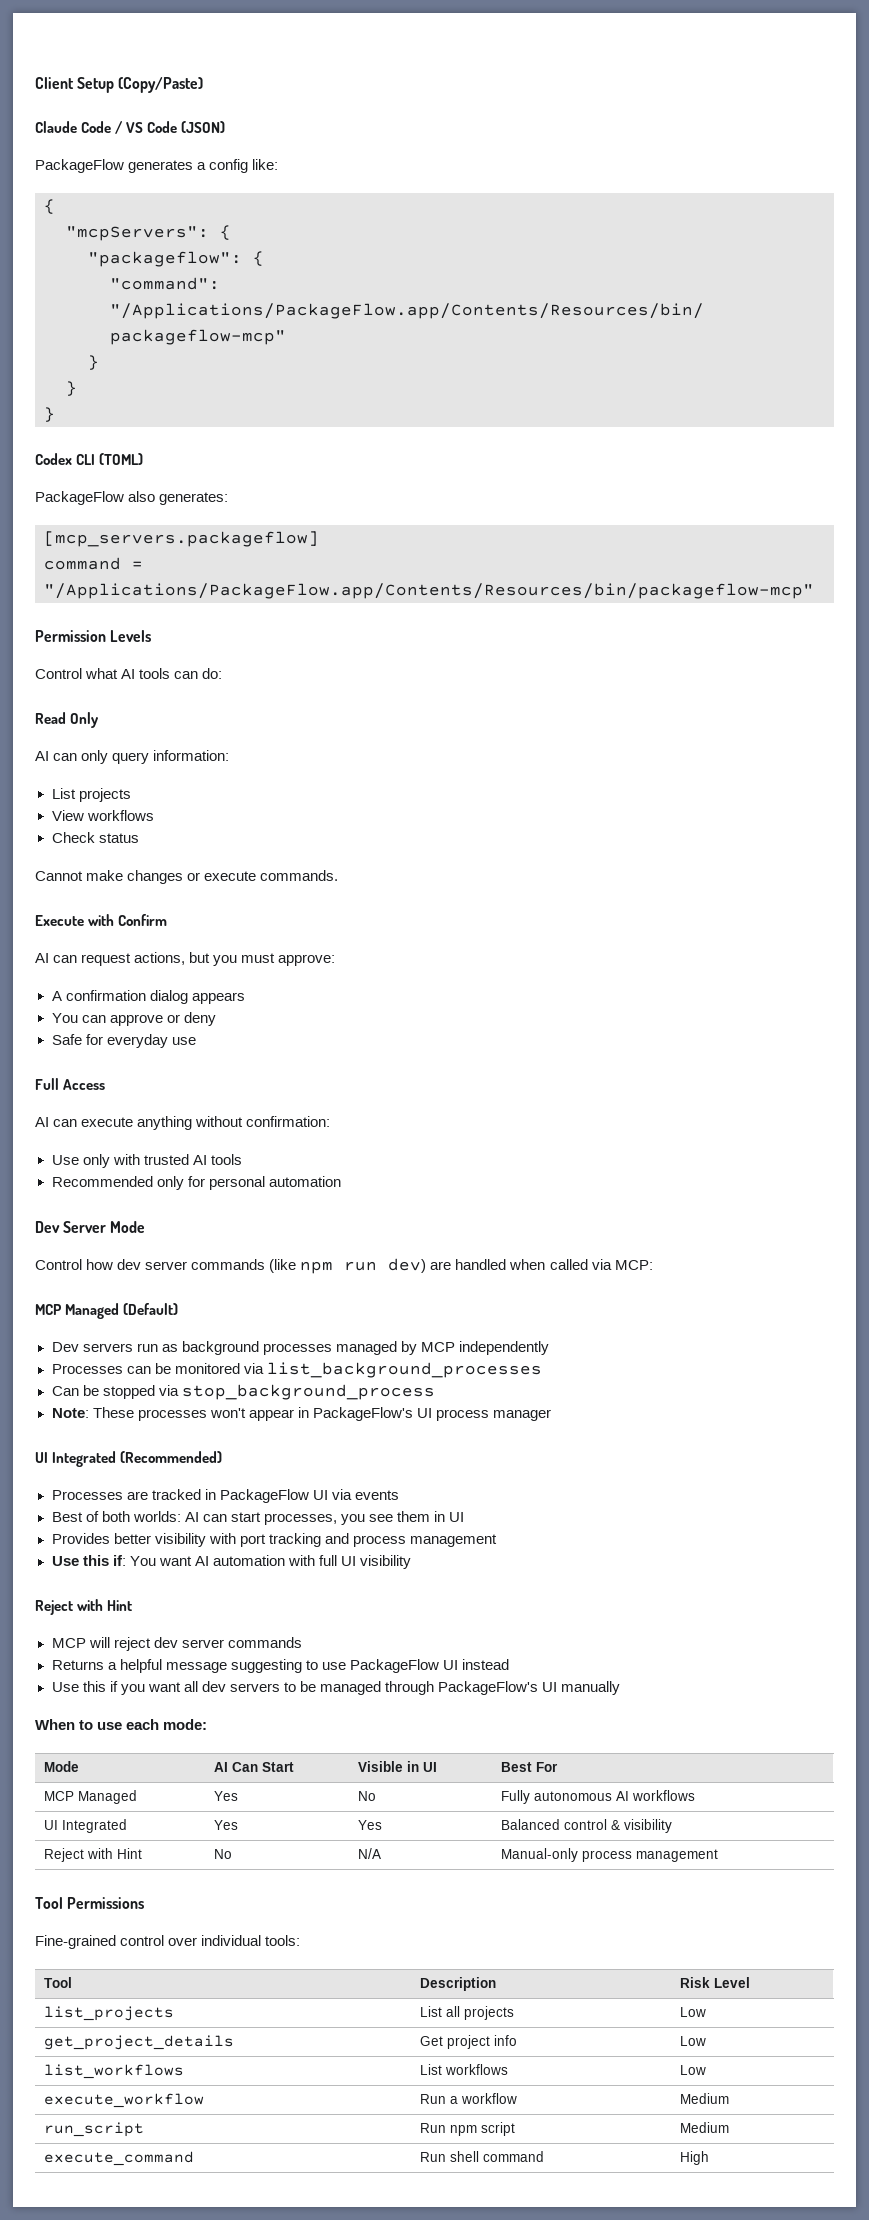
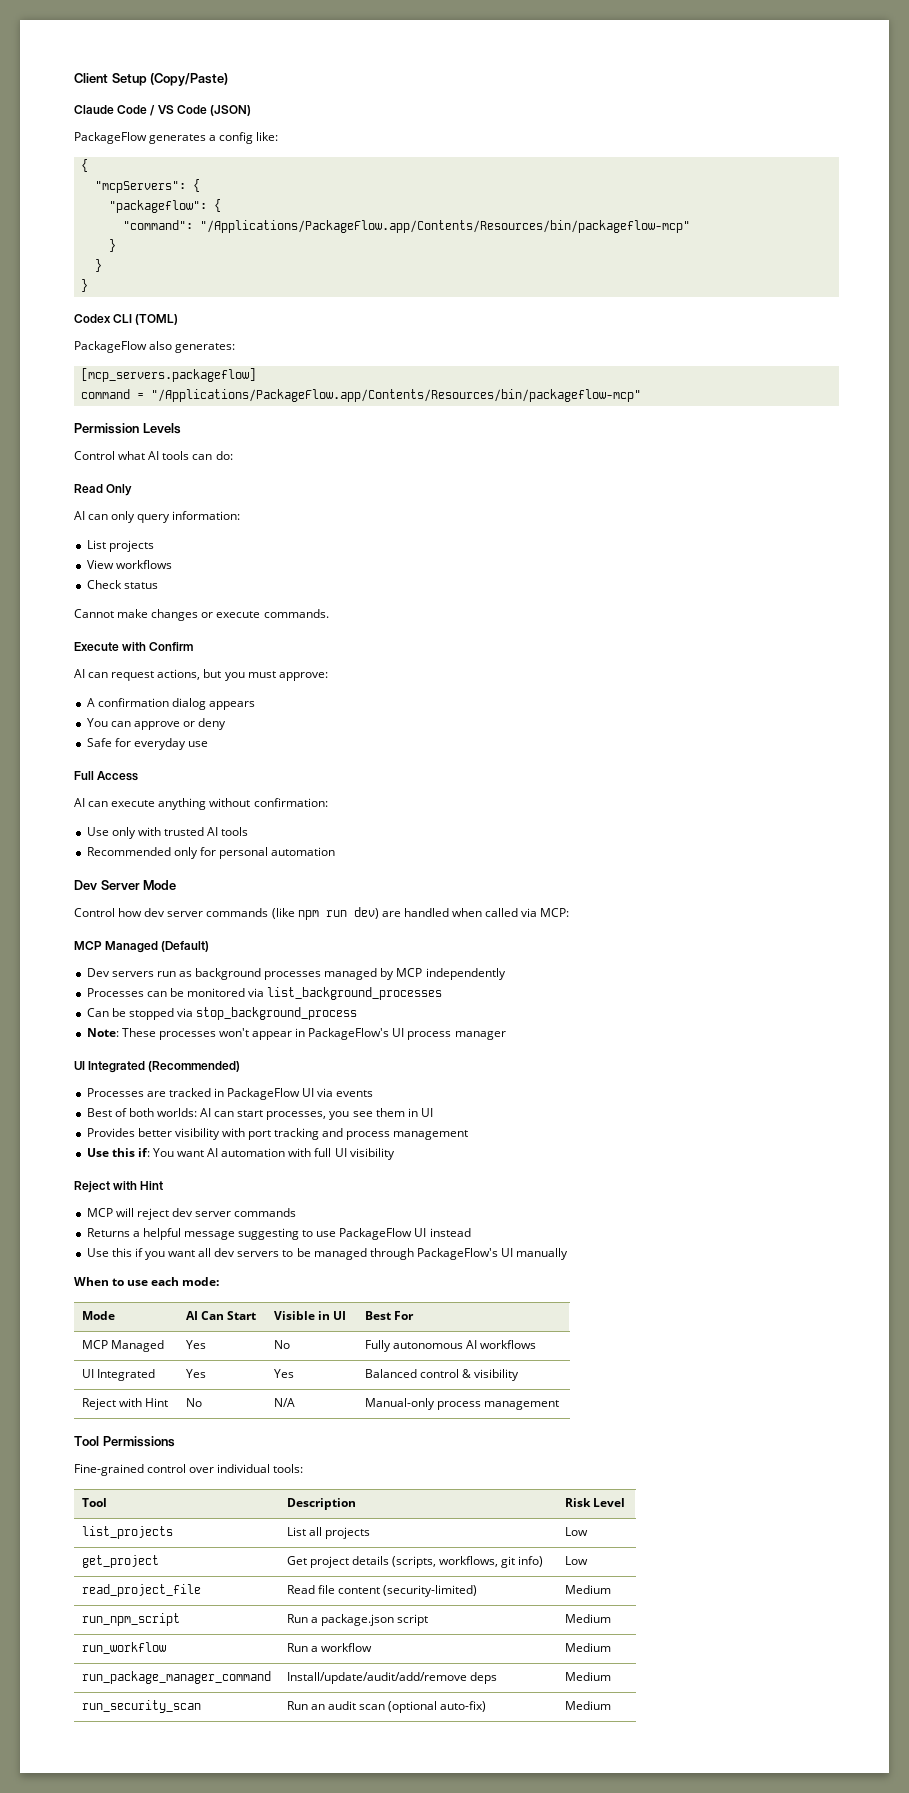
- get_project_details | Get project info | Low
- list_workflows | List workflows | Low
- execute_workflow | Run a workflow | Medium
+ get_project | Get project details (scripts, workflows, git info) | Low
+ read_project_file | Read file content (security-limited) | Medium
+ run_npm_script | Run a package.json script | Medium
+ run_workflow | Run a workflow | Medium
- run_script | Run npm script | Medium
- execute_command | Run shell command | High
+ run_package_manager_command | Install/update/audit/add/remove deps | Medium
+ run_security_scan | Run an audit scan (optional auto-fix) | Medium

